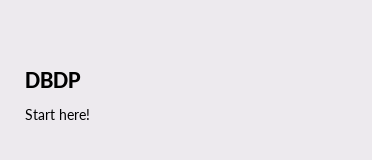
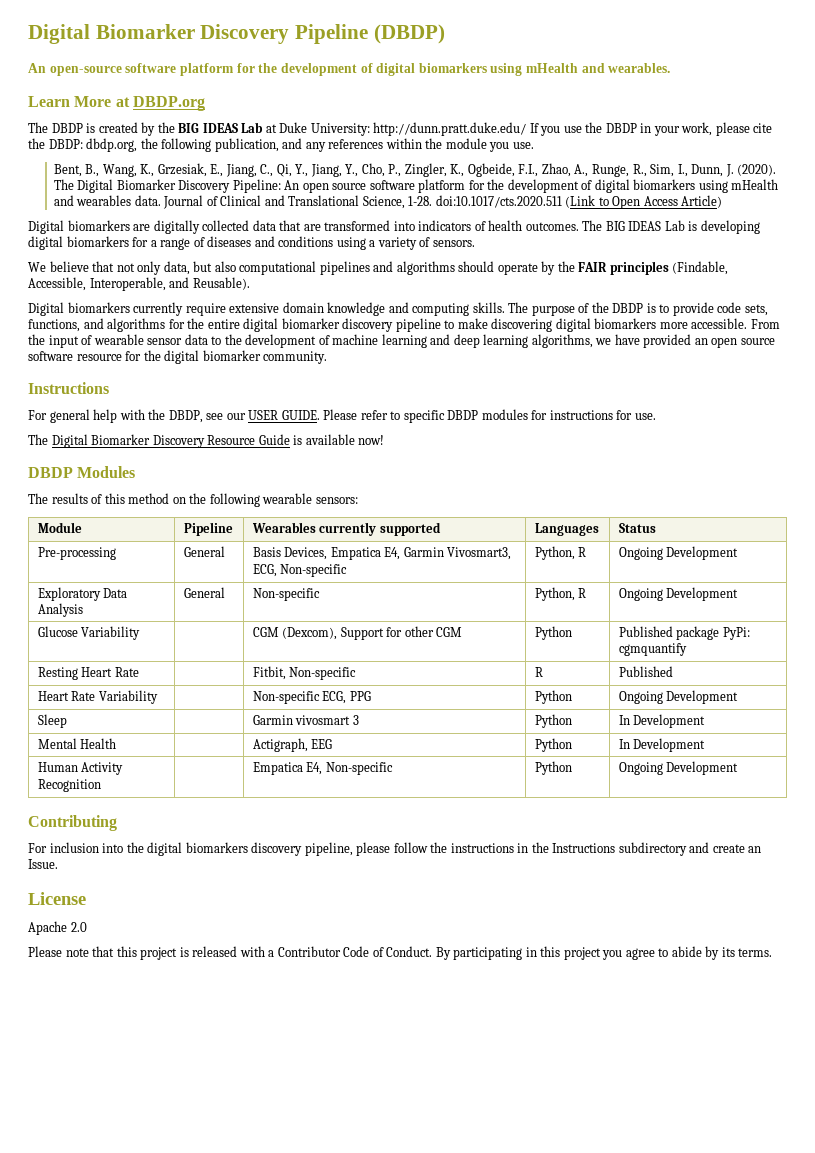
- DBDP
- Start here!
+ Digital Biomarker Discovery Pipeline (DBDP)
+ An open-source software platform for the development of digital biomarkers using mHealth and wearables.
+ Learn More at DBDP.org
+ The DBDP is created by the BIG IDEAS Lab at Duke University: http://dunn.pratt.duke.edu/ If you use the DBDP in your work, please cite the DBDP: dbdp.org, the following publication, and any references within the module you use.
+ Bent, B., Wang, K., Grzesiak, E., Jiang, C., Qi, Y., Jiang, Y., Cho, P., Zingler, K., Ogbeide, F.I., Zhao, A., Runge, R., Sim, I., Dunn, J. (2020). The Digital Biomarker Discovery Pipeline: An open source software platform for the development of digital biomarkers using mHealth and wearables data. Journal of Clinical and Translational Science, 1-28. doi:10.1017/cts.2020.511 (Link to Open Access Article)
+ Digital biomarkers are digitally collected data that are transformed into indicators of health outcomes. The BIG IDEAS Lab is developing digital biomarkers for a range of diseases and conditions using a variety of sensors.
+ We believe that not only data, but also computational pipelines and algorithms should operate by the FAIR principles (Findable, Accessible, Interoperable, and Reusable).
+ Digital biomarkers currently require extensive domain knowledge and computing skills. The purpose of the DBDP is to provide code sets, functions, and algorithms for the entire digital biomarker discovery pipeline to make discovering digital biomarkers more accessible. From the input of wearable sensor data to the development of machine learning and deep learning algorithms, we have provided an open source software resource for the digital biomarker community.
+ Instructions
+ For general help with the DBDP, see our USER GUIDE. Please refer to specific DBDP modules for instructions for use.
+ The Digital Biomarker Discovery Resource Guide is available now!
+ DBDP Modules
+ The results of this method on the following wearable sensors:
+ Module | Pipeline | Wearables currently supported | Languages | Status
+ Pre-processing | General | Basis Devices, Empatica E4, Garmin Vivosmart3, ECG, Non-specific | Python, R | Ongoing Development
+ Exploratory Data Analysis | General | Non-specific | Python, R | Ongoing Development
+ Glucose Variability | | CGM (Dexcom), Support for other CGM | Python | Published package PyPi: cgmquantify
+ Resting Heart Rate | | Fitbit, Non-specific | R | Published
+ Heart Rate Variability | | Non-specific ECG, PPG | Python | Ongoing Development
+ Sleep | | Garmin vivosmart 3 | Python | In Development
+ Mental Health | | Actigraph, EEG | Python | In Development
+ Human Activity Recognition | | Empatica E4, Non-specific | Python | Ongoing Development
+ Contributing
+ For inclusion into the digital biomarkers discovery pipeline, please follow the instructions in the Instructions subdirectory and create an Issue.
+ License
+ Apache 2.0
+ Please note that this project is released with a Contributor Code of Conduct. By participating in this project you agree to abide by its terms.

